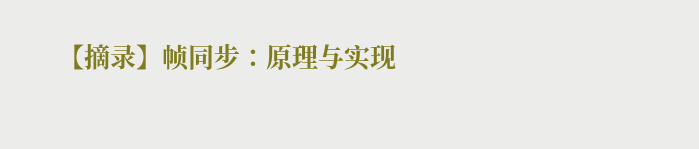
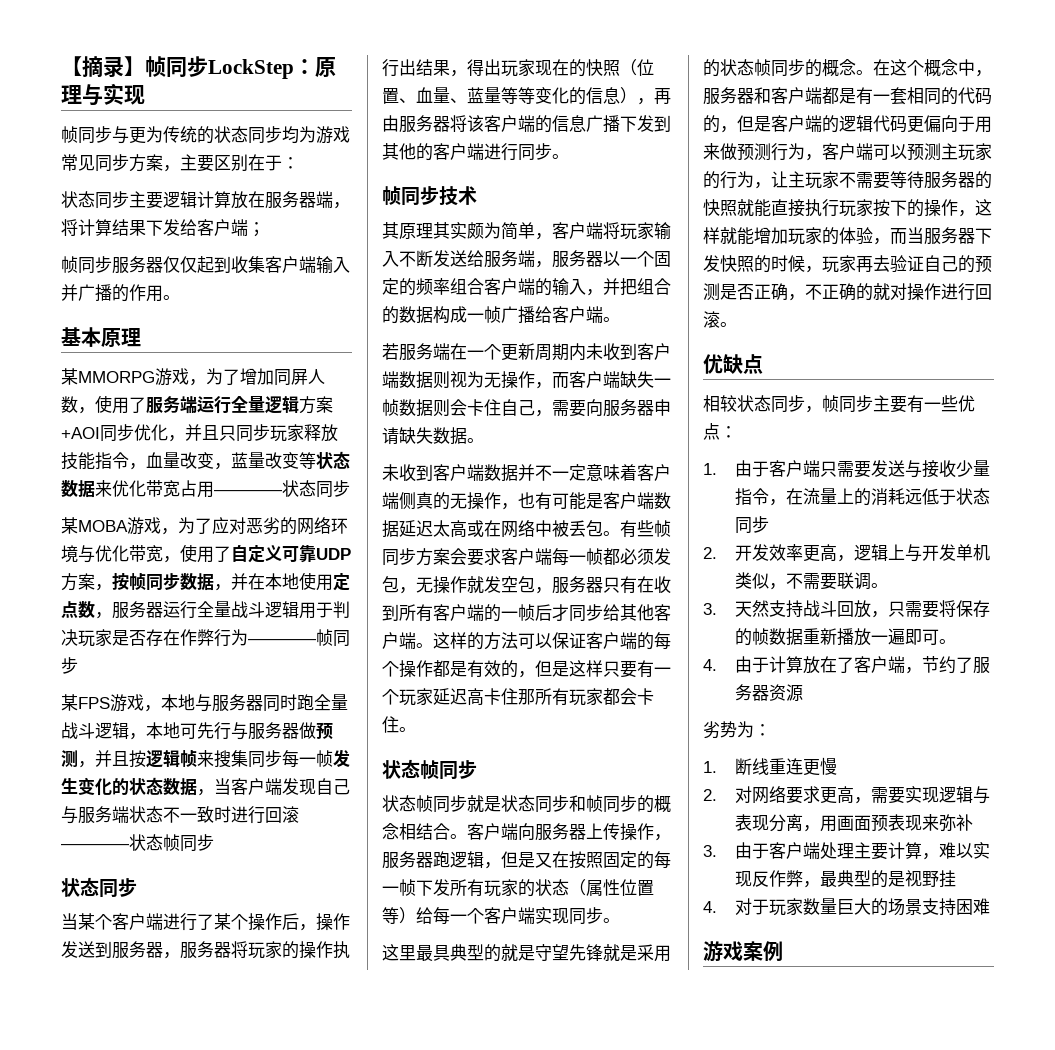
- 【摘录】帧同步：原理与实现
+ 【摘录】帧同步LockStep：原理与实现
+ 帧同步与更为传统的状态同步均为游戏常见同步方案，主要区别在于：
+ 状态同步主要逻辑计算放在服务器端，将计算结果下发给客户端；
+ 帧同步服务器仅仅起到收集客户端输入并广播的作用。
+ 基本原理
+ 某MMORPG游戏，为了增加同屏人数，使用了服务端运行全量逻辑方案+AOI同步优化，并且只同步玩家释放技能指令，血量改变，蓝量改变等状态数据来优化带宽占用————状态同步
+ 某MOBA游戏，为了应对恶劣的网络环境与优化带宽，使用了自定义可靠UDP方案，按帧同步数据，并在本地使用定点数，服务器运行全量战斗逻辑用于判决玩家是否存在作弊行为————帧同步
+ 某FPS游戏，本地与服务器同时跑全量战斗逻辑，本地可先行与服务器做预测，并且按逻辑帧来搜集同步每一帧发生变化的状态数据，当客户端发现自己与服务端状态不一致时进行回滚————状态帧同步
+ 状态同步
+ 当某个客户端进行了某个操作后，操作发送到服务器，服务器将玩家的操作执行出结果，得出玩家现在的快照（位置、血量、蓝量等等变化的信息），再由服务器将该客户端的信息广播下发到其他的客户端进行同步。
+ 帧同步技术
+ 其原理其实颇为简单，客户端将玩家输入不断发送给服务端，服务器以一个固定的频率组合客户端的输入，并把组合的数据构成一帧广播给客户端。
+ 若服务端在一个更新周期内未收到客户端数据则视为无操作，而客户端缺失一帧数据则会卡住自己，需要向服务器申请缺失数据。
+ 未收到客户端数据并不一定意味着客户端侧真的无操作，也有可能是客户端数据延迟太高或在网络中被丢包。有些帧同步方案会要求客户端每一帧都必须发包，无操作就发空包，服务器只有在收到所有客户端的一帧后才同步给其他客户端。这样的方法可以保证客户端的每个操作都是有效的，但是这样只要有一个玩家延迟高卡住那所有玩家都会卡住。
+ 状态帧同步
+ 状态帧同步就是状态同步和帧同步的概念相结合。客户端向服务器上传操作，服务器跑逻辑，但是又在按照固定的每一帧下发所有玩家的状态（属性位置等）给每一个客户端实现同步。
+ 这里最具典型的就是守望先锋就是采用的状态帧同步的概念。在这个概念中，服务器和客户端都是有一套相同的代码的，但是客户端的逻辑代码更偏向于用来做预测行为，客户端可以预测主玩家的行为，让主玩家不需要等待服务器的快照就能直接执行玩家按下的操作，这样就能增加玩家的体验，而当服务器下发快照的时候，玩家再去验证自己的预测是否正确，不正确的就对操作进行回滚。
+ 优缺点
+ 相较状态同步，帧同步主要有一些优点：
+ 1.由于客户端只需要发送与接收少量指令，在流量上的消耗远低于状态同步
+ 2.开发效率更高，逻辑上与开发单机类似，不需要联调。
+ 3.天然支持战斗回放，只需要将保存的帧数据重新播放一遍即可。
+ 4.由于计算放在了客户端，节约了服务器资源
+ 劣势为：
+ 1.断线重连更慢
+ 2.对网络要求更高，需要实现逻辑与表现分离，用画面预表现来弥补
+ 3.由于客户端处理主要计算，难以实现反作弊，最典型的是视野挂
+ 4.对于玩家数量巨大的场景支持困难
+ 游戏案例

